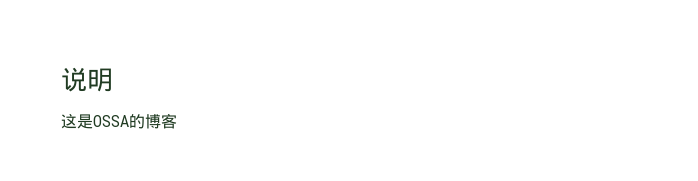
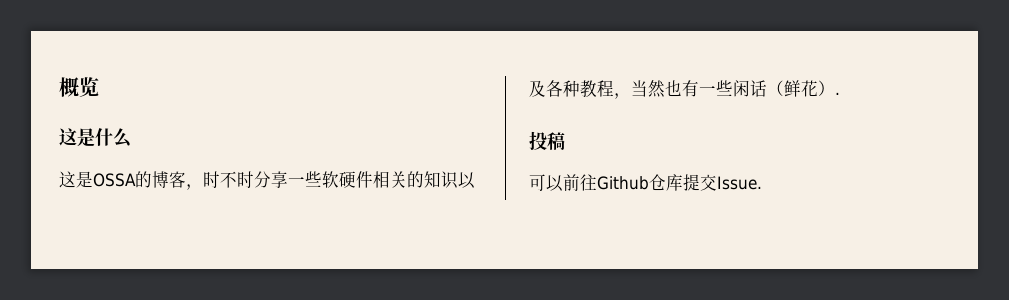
- 说明
+ 概览
+ 这是什么
- 这是OSSA的博客
+ 这是OSSA的博客，时不时分享一些软硬件相关的知识以及各种教程，当然也有一些闲话（鲜花）.
+ 投稿
+ 可以前往Github仓库提交Issue.

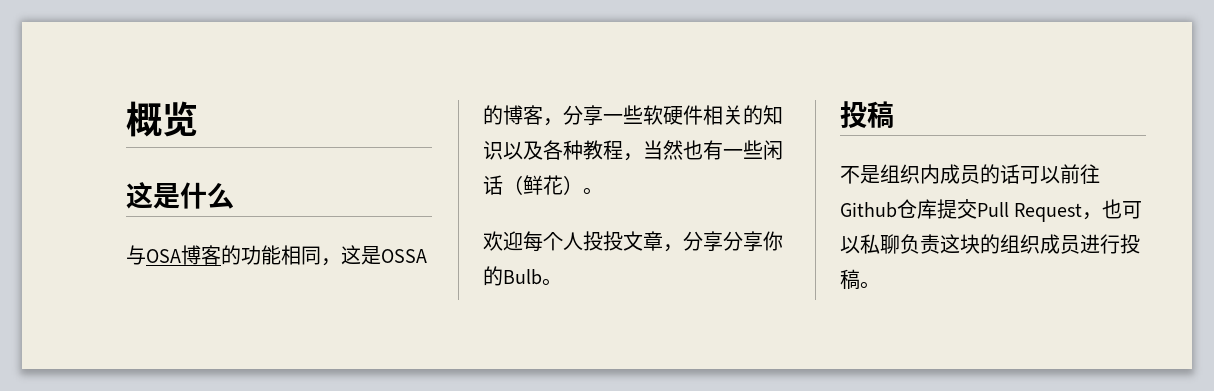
- 这是OSSA的博客，时不时分享一些软硬件相关的知识以及各种教程，当然也有一些闲话（鲜花）.
+ 与OSA博客的功能相同，这是OSSA的博客，分享一些软硬件相关的知识以及各种教程，当然也有一些闲话（鲜花）。
+ 欢迎每个人投投文章，分享分享你的Bulb。
  投稿
- 可以前往Github仓库提交Issue.
+ 不是组织内成员的话可以前往Github仓库提交Pull Request，也可以私聊负责这块的组织成员进行投稿。

